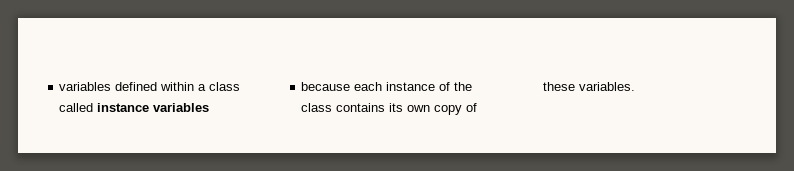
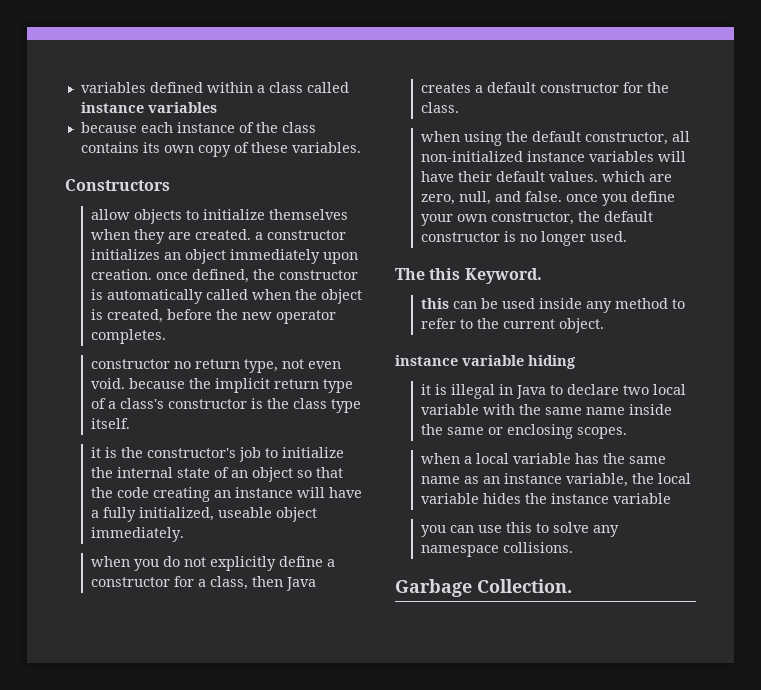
+ Constructors
+ allow objects to initialize themselves when they are created. a constructor initializes an object immediately upon creation. once defined, the constructor is automatically called when the object is created, before the new operator completes.
+ constructor no return type, not even void. because the implicit return type of a class's constructor is the class type itself.
+ it is the constructor's job to initialize the internal state of an object so that the code creating an instance will have a fully initialized, useable object immediately.
+ when you do not explicitly define a constructor for a class, then Java creates a default constructor for the class.
+ when using the default constructor, all non-initialized instance variables will have their default values. which are zero, null, and false. once you define your own constructor, the default constructor is no longer used.
+ The this Keyword.
+ this can be used inside any method to refer to the current object.
+ instance variable hiding
+ it is illegal in Java to declare two local variable with the same name inside the same or enclosing scopes.
+ when a local variable has the same name as an instance variable, the local variable hides the instance variable
+ you can use this to solve any namespace collisions.
+ Garbage Collection.

